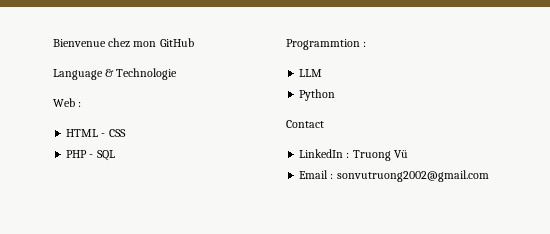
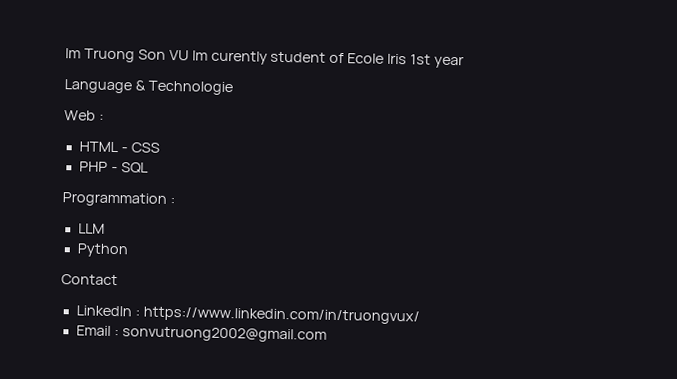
- Bienvenue chez mon GitHub
+ Im Truong Son VU Im curently student of Ecole Iris 1st year
- Programmtion :
+ Programmation :
- LinkedIn : Truong Vü
+ LinkedIn : https://www.linkedin.com/in/truongvux/

